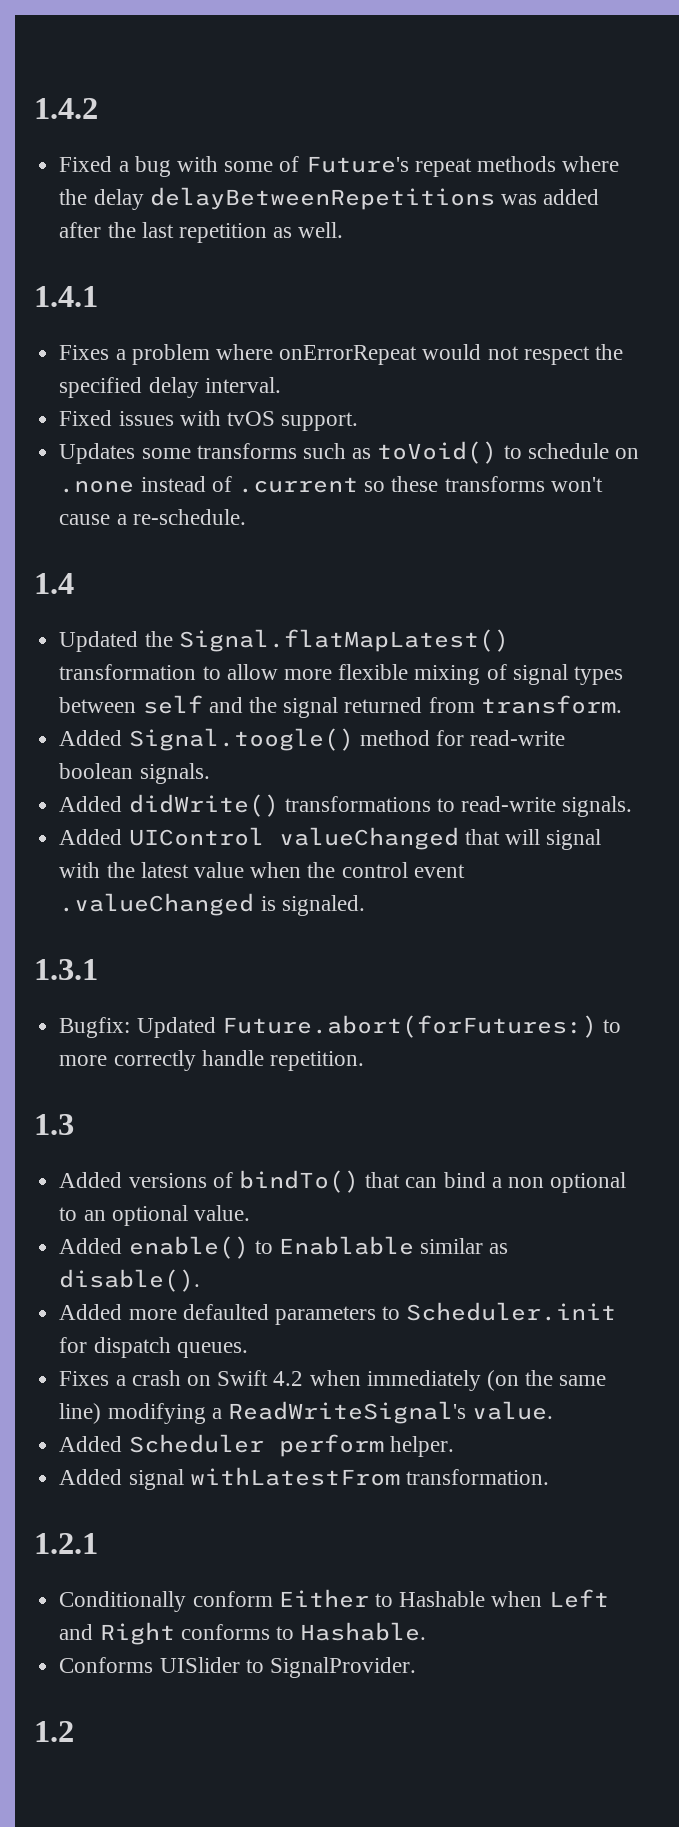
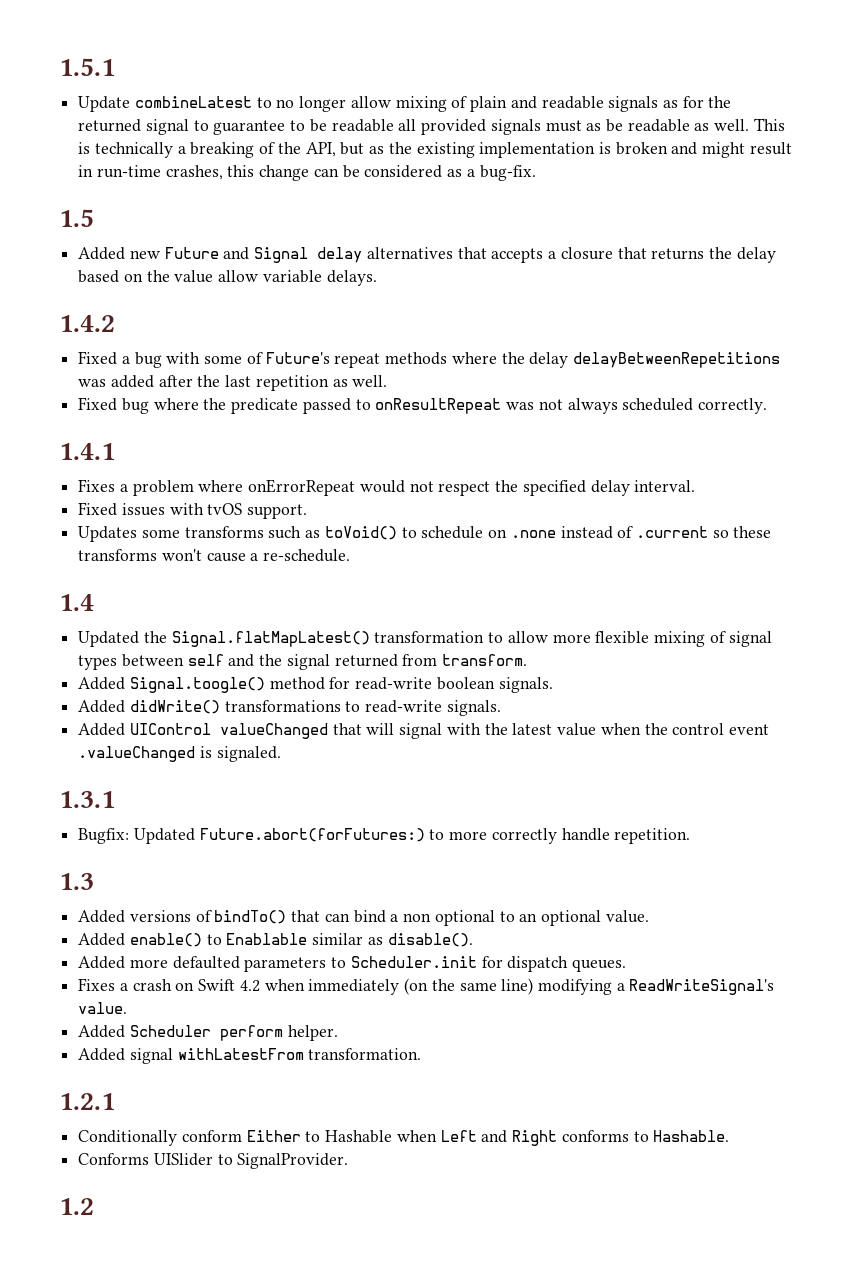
+ 1.5.1
+ Update combineLatest to no longer allow mixing of plain and readable signals as for the returned signal to guarantee to be readable all provided signals must as be readable as well. This is technically a breaking of the API, but as the existing implementation is broken and might result in run-time crashes, this change can be considered as a bug-fix.
+ 1.5
+ Added new Future and Signal delay alternatives that accepts a closure that returns the delay based on the value allow variable delays.
+ Fixed bug where the predicate passed to onResultRepeat was not always scheduled correctly.

